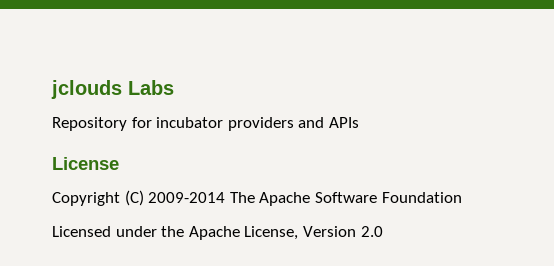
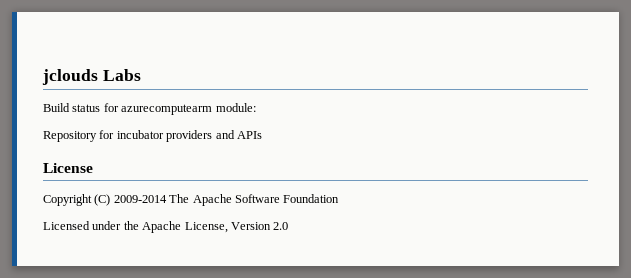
+ Build status for azurecomputearm module:

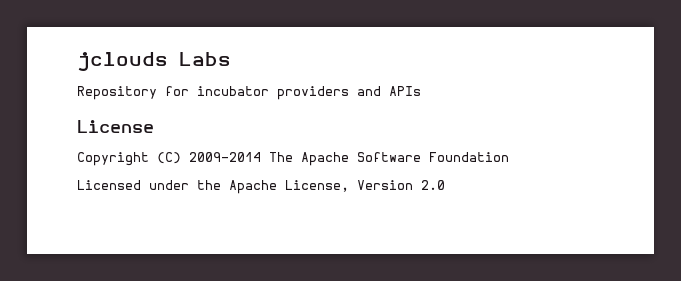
- Build status for azurecomputearm module:

